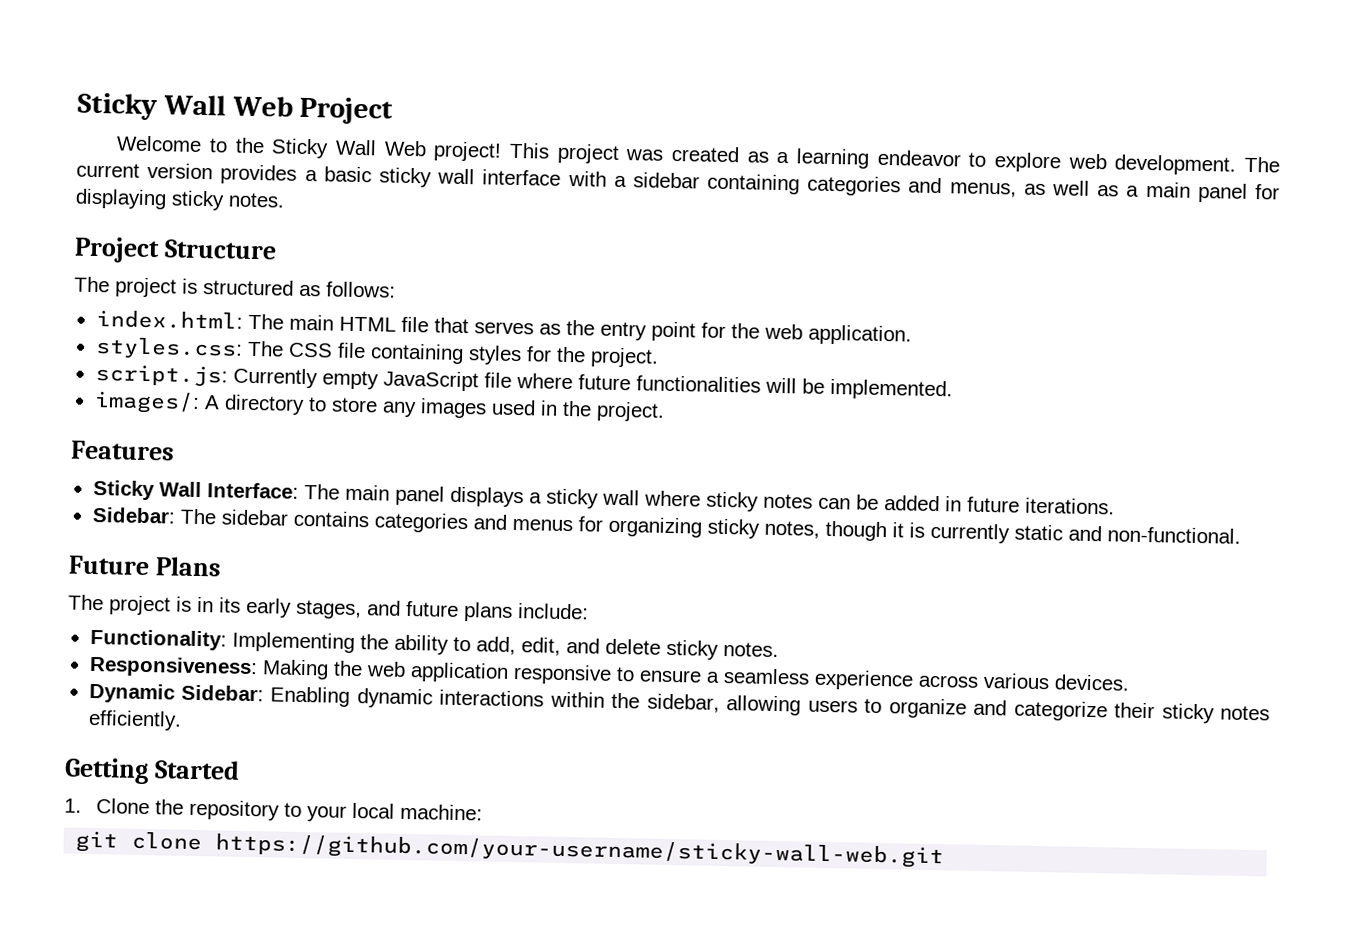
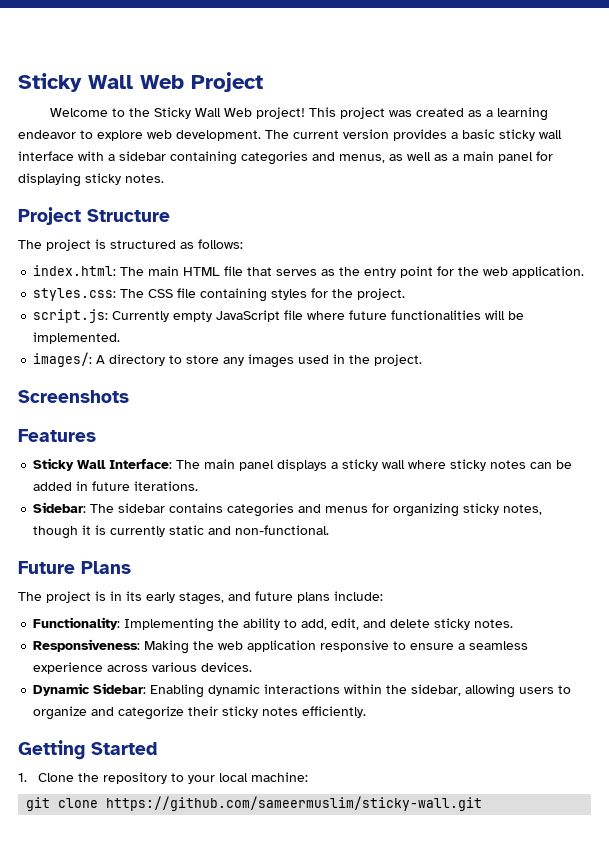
+ Screenshots
- git clone https://github.com/your-username/sticky-wall-web.git
+ git clone https://github.com/sameermuslim/sticky-wall.git

